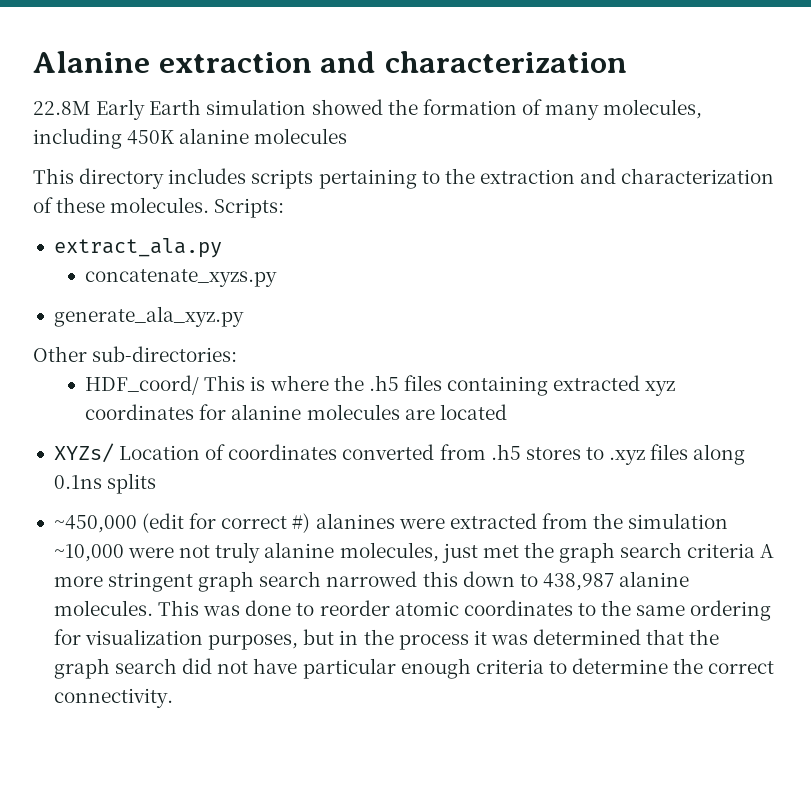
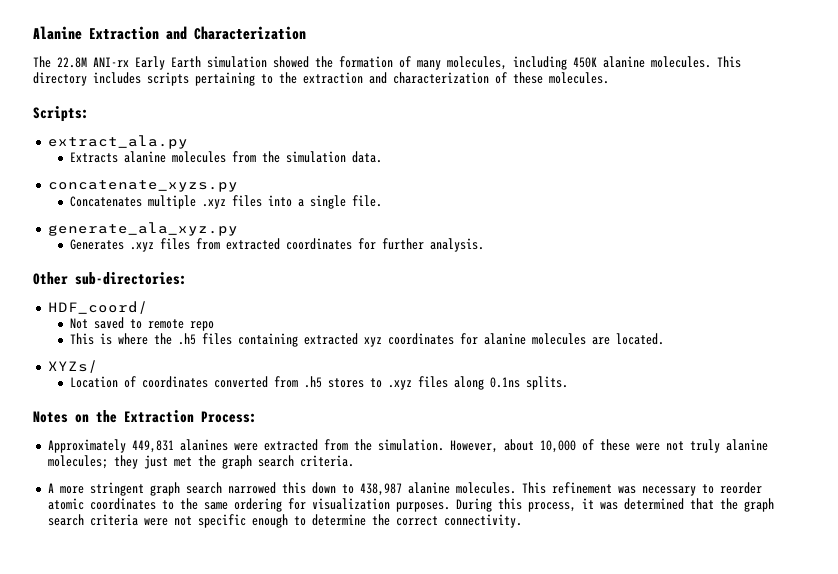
- Alanine extraction and characterization
- 22.8M Early Earth simulation showed the formation of many molecules, including 450K alanine molecules
- This directory includes scripts pertaining to the extraction and characterization of these molecules. Scripts:
+ Alanine Extraction and Characterization
+ The 22.8M ANI-rx Early Earth simulation showed the formation of many molecules, including 450K alanine molecules. This directory includes scripts pertaining to the extraction and characterization of these molecules.
+ Scripts:
+ Extracts alanine molecules from the simulation data.
  concatenate_xyzs.py
+ Concatenates multiple .xyz files into a single file.
  generate_ala_xyz.py
+ Generates .xyz files from extracted coordinates for further analysis.
  Other sub-directories:
- HDF_coord/ This is where the .h5 files containing extracted xyz coordinates for alanine molecules are located
+ HDF_coord/
+ Not saved to remote repo
+ This is where the .h5 files containing extracted xyz coordinates for alanine molecules are located.
- XYZs/ Location of coordinates converted from .h5 stores to .xyz files along 0.1ns splits
- ~450,000 (edit for correct #) alanines were extracted from the simulation ~10,000 were not truly alanine molecules, just met the graph search criteria A more stringent graph search narrowed this down to 438,987 alanine molecules.
+ XYZs/
+ Location of coordinates converted from .h5 stores to .xyz files along 0.1ns splits.
+ Notes on the Extraction Process:
+ Approximately 449,831 alanines were extracted from the simulation. However, about 10,000 of these were not truly alanine molecules; they just met the graph search criteria.
+ A more stringent graph search narrowed this down to 438,987 alanine molecules.
- This was done to reorder atomic coordinates to the same ordering for visualization purposes, but in the process it was determined that the graph search did not have particular enough criteria to determine the correct connectivity.
+ This refinement was necessary to reorder atomic coordinates to the same ordering for visualization purposes. During this process, it was determined that the graph search criteria were not specific enough to determine the correct connectivity.

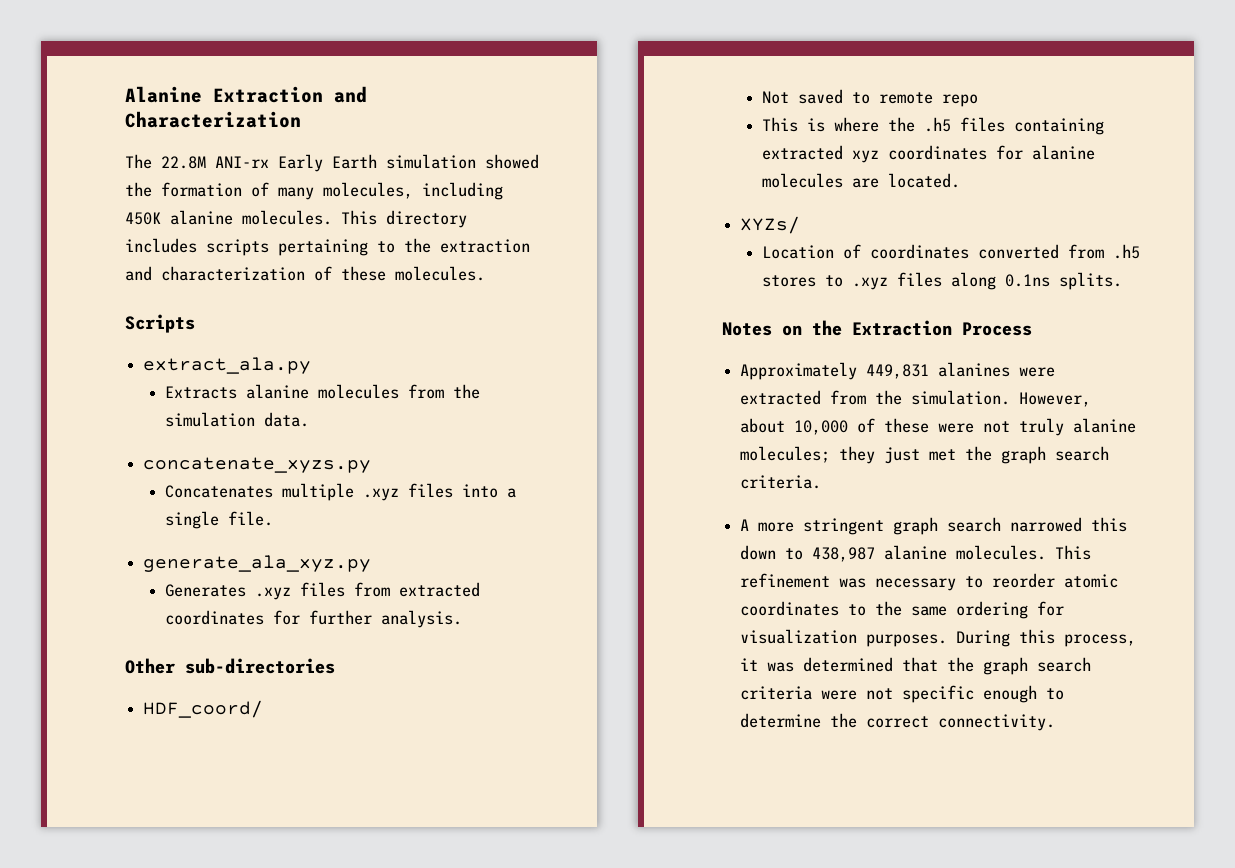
- Scripts:
+ Scripts
- Other sub-directories:
+ Other sub-directories
- Notes on the Extraction Process:
+ Notes on the Extraction Process

